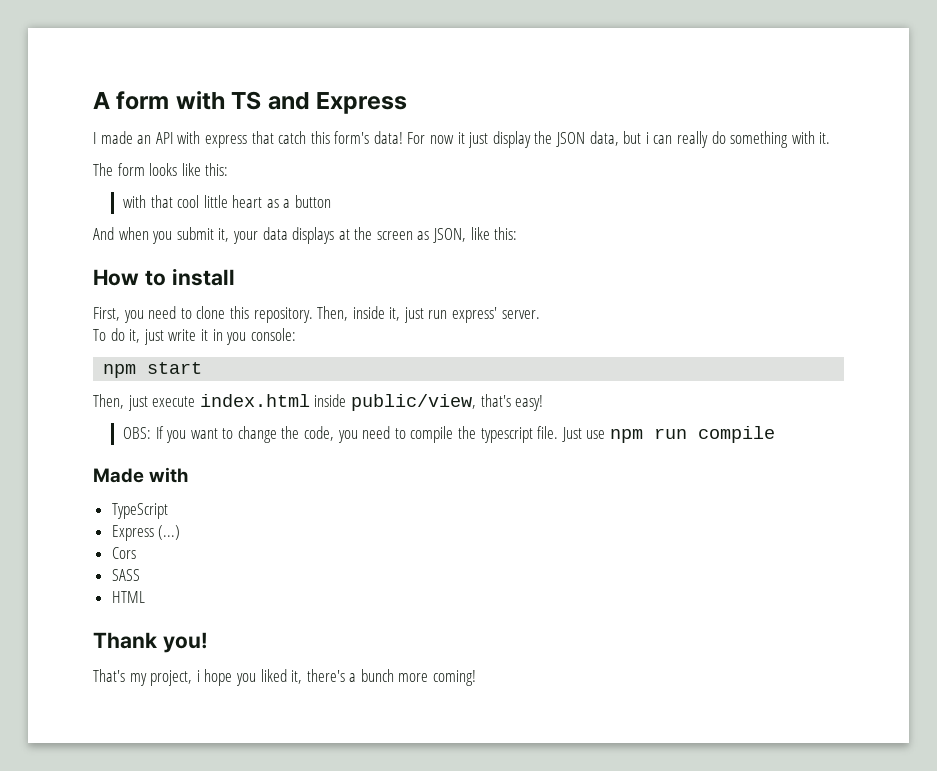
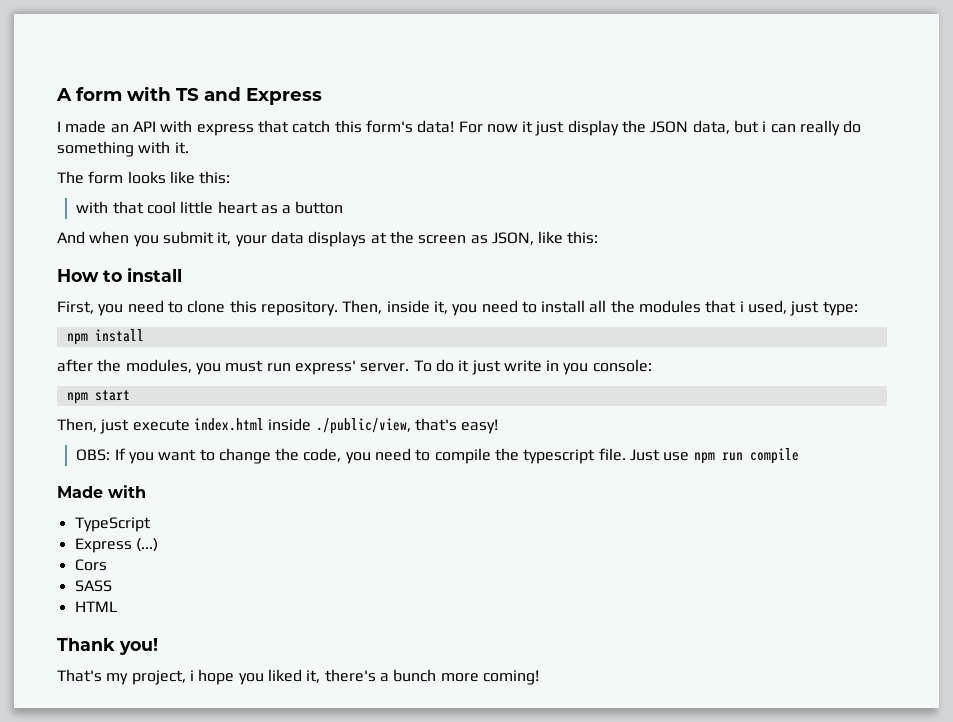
- Then, inside it, just run express' server.
- To do it, just write it in you console:
+ Then, inside it, you need to install all the modules that i used, just type:
+ npm install
+ after the modules, you must run express' server. To do it just write in you console:
- Then, just execute index.html inside public/view, that's easy!
+ Then, just execute index.html inside ./public/view, that's easy!

